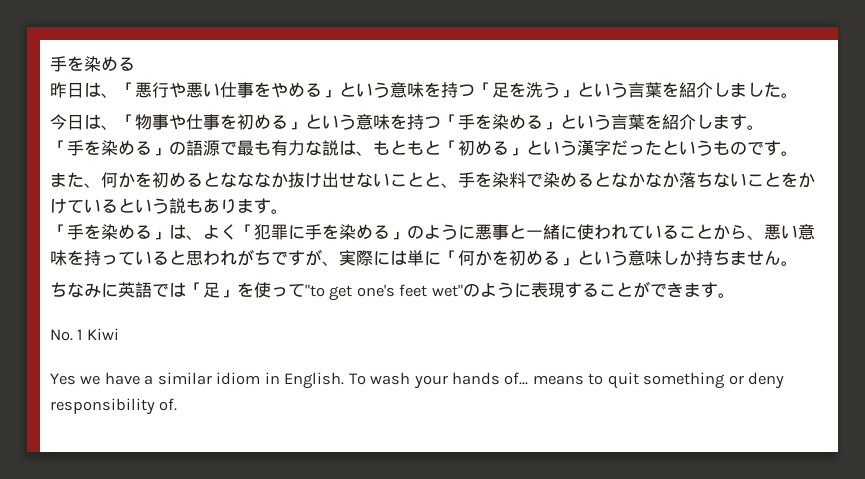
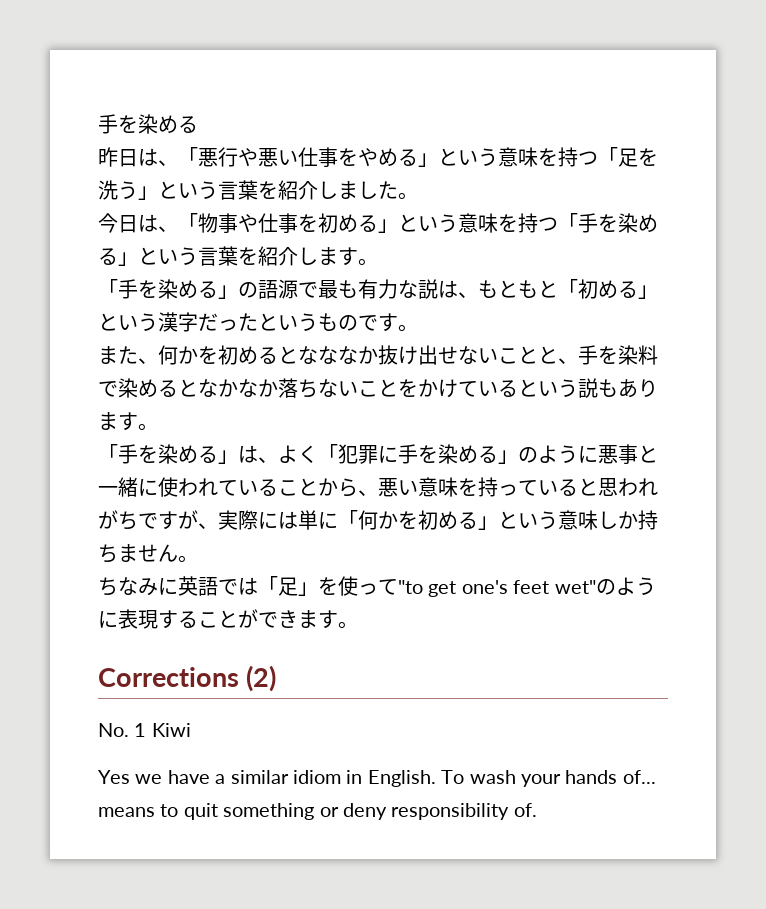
+ Corrections (2)

